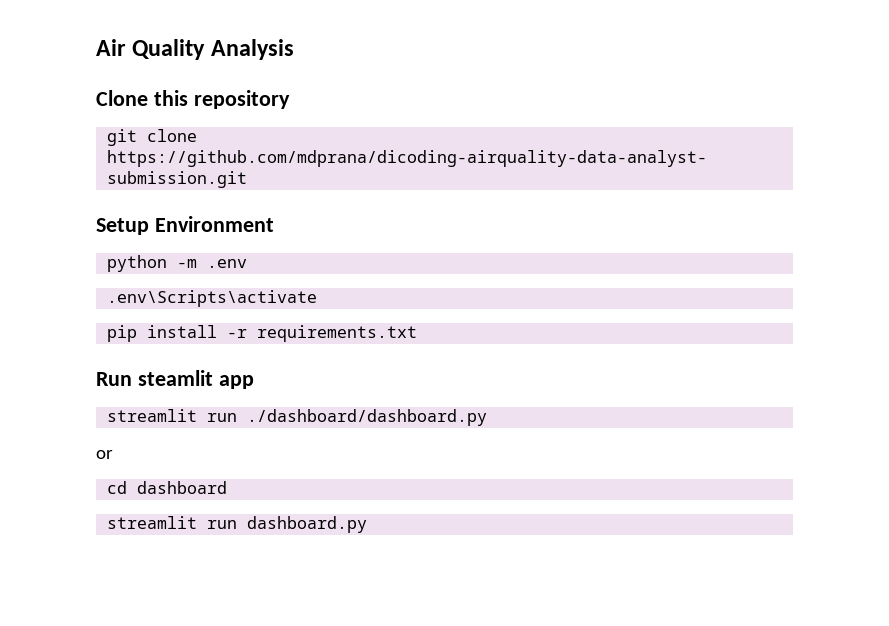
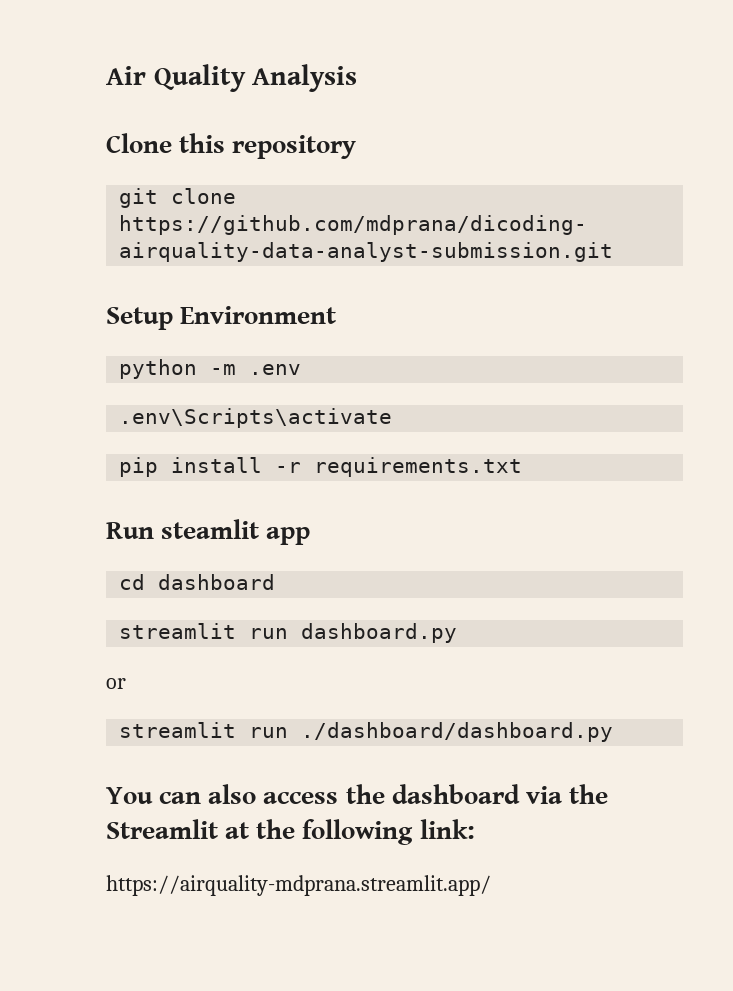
- streamlit run ./dashboard/dashboard.py
- or
+ or
+ streamlit run ./dashboard/dashboard.py
+ You can also access the dashboard via the Streamlit at the following link:
+ https://airquality-mdprana.streamlit.app/

